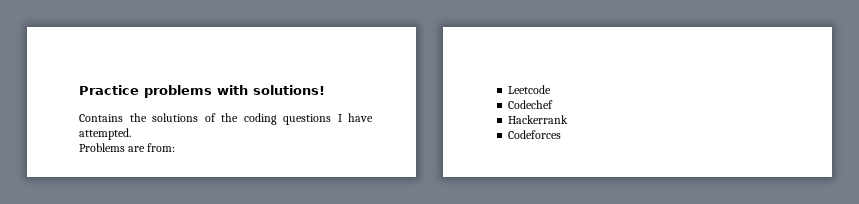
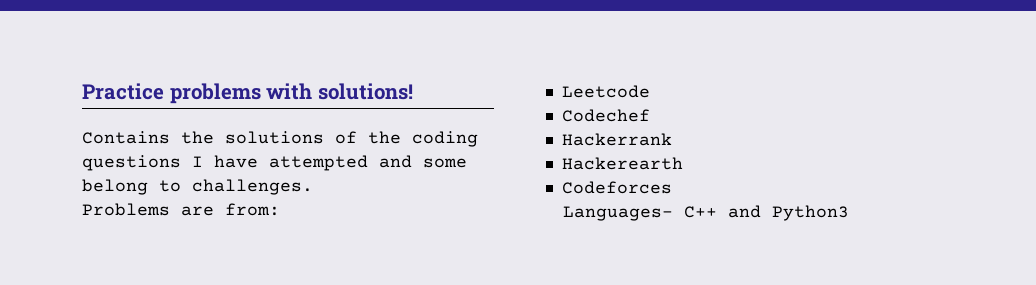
- Contains the solutions of the coding questions I have attempted.
+ Contains the solutions of the coding questions I have attempted and some belong to challenges.
+ Hackerearth
+ Languages- C++ and Python3

